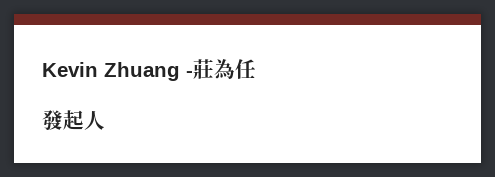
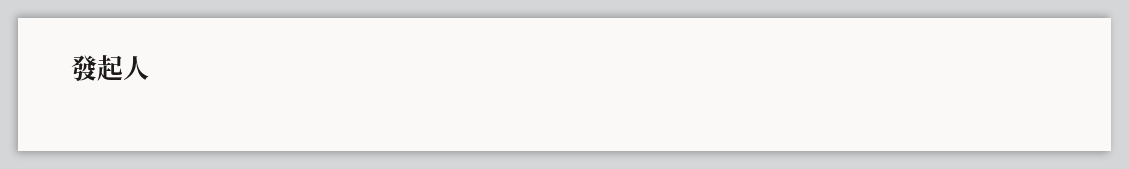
- Kevin Zhuang -莊為任

